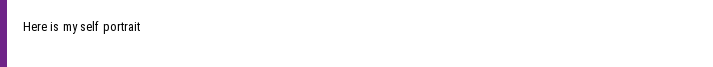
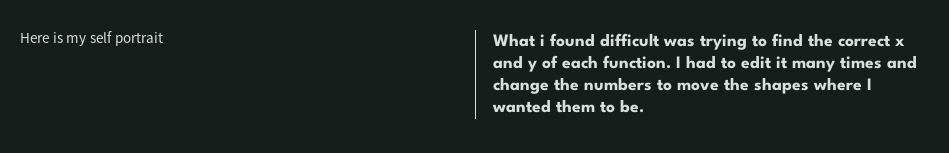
+ What i found difficult was trying to find the correct x and y of each function. I had to edit it many times and change the numbers to move the shapes where I wanted them to be.

